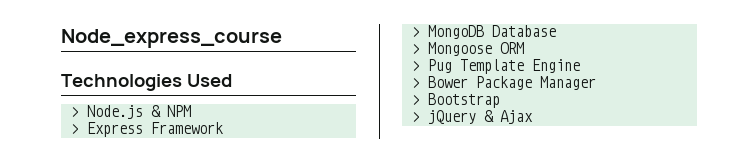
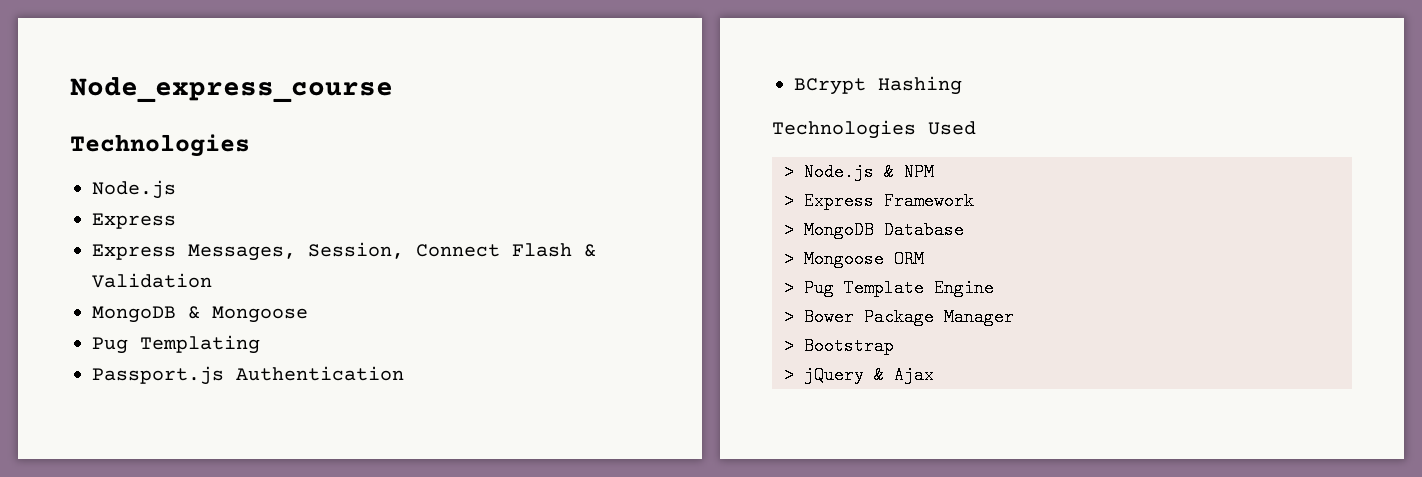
  Node_express_course
+ Technologies
+ Node.js
+ Express
+ Express Messages, Session, Connect Flash & Validation
+ MongoDB & Mongoose
+ Pug Templating
+ Passport.js Authentication
+ BCrypt Hashing

